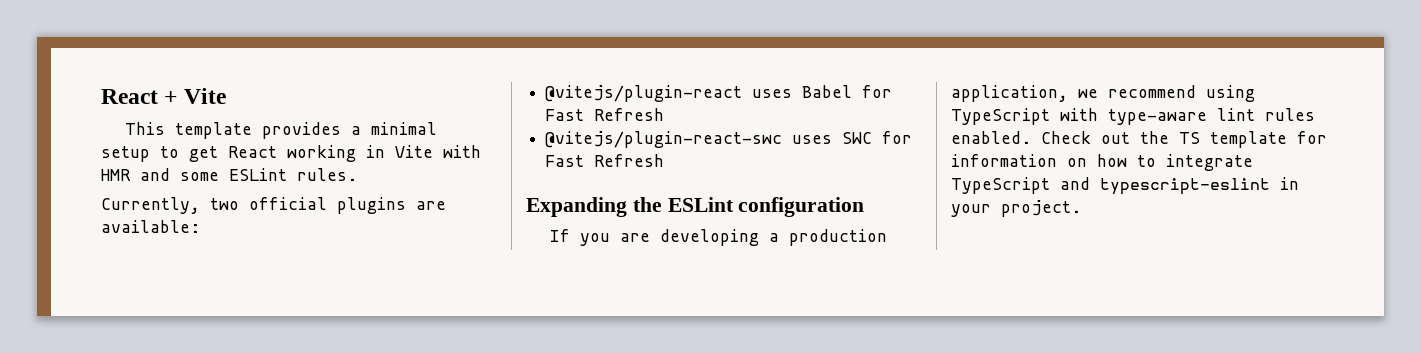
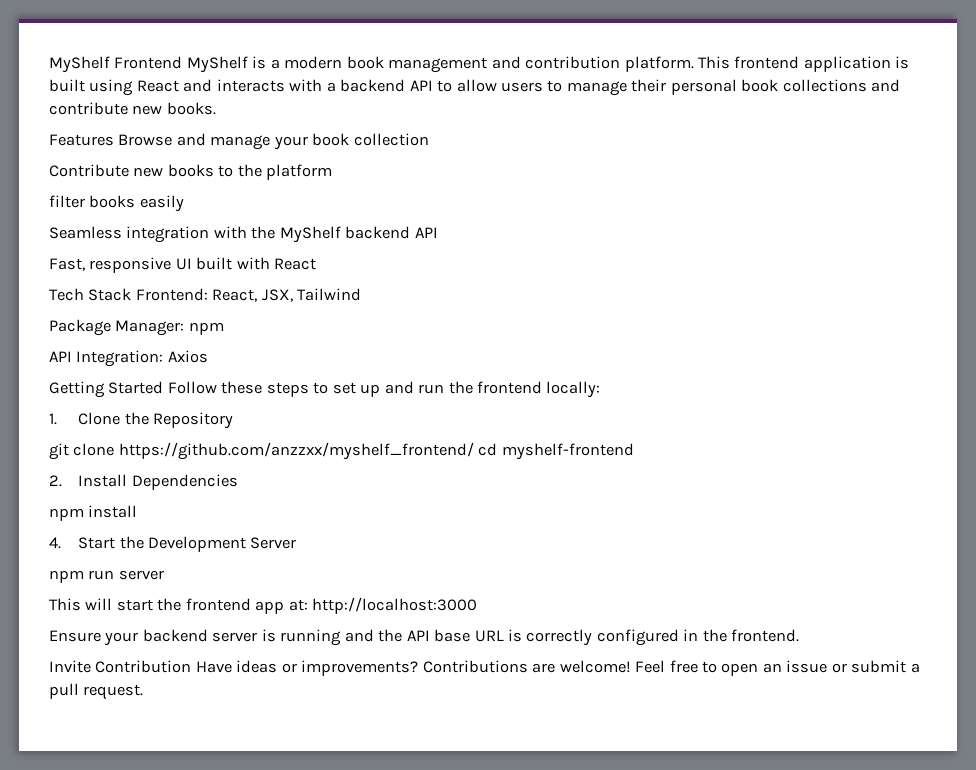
- React + Vite
- This template provides a minimal setup to get React working in Vite with HMR and some ESLint rules.
- Currently, two official plugins are available:
- @vitejs/plugin-react uses Babel for Fast Refresh
- @vitejs/plugin-react-swc uses SWC for Fast Refresh
- Expanding the ESLint configuration
- If you are developing a production application, we recommend using TypeScript with type-aware lint rules enabled. Check out the TS template for information on how to integrate TypeScript and typescript-eslint in your project.
+ MyShelf Frontend MyShelf is a modern book management and contribution platform. This frontend application is built using React and interacts with a backend API to allow users to manage their personal book collections and contribute new books.
+ Features Browse and manage your book collection
+ Contribute new books to the platform
+ filter books easily
+ Seamless integration with the MyShelf backend API
+ Fast, responsive UI built with React
+ Tech Stack Frontend: React, JSX, Tailwind
+ Package Manager: npm
+ API Integration: Axios
+ Getting Started Follow these steps to set up and run the frontend locally:
+ 1. Clone the Repository
+ git clone https://github.com/anzzxx/myshelf_frontend/ cd myshelf-frontend
+ 2. Install Dependencies
+ npm install
+ 4. Start the Development Server
+ npm run server
+ This will start the frontend app at: http://localhost:3000
+ Ensure your backend server is running and the API base URL is correctly configured in the frontend.
+ Invite Contribution Have ideas or improvements? Contributions are welcome! Feel free to open an issue or submit a pull request.

